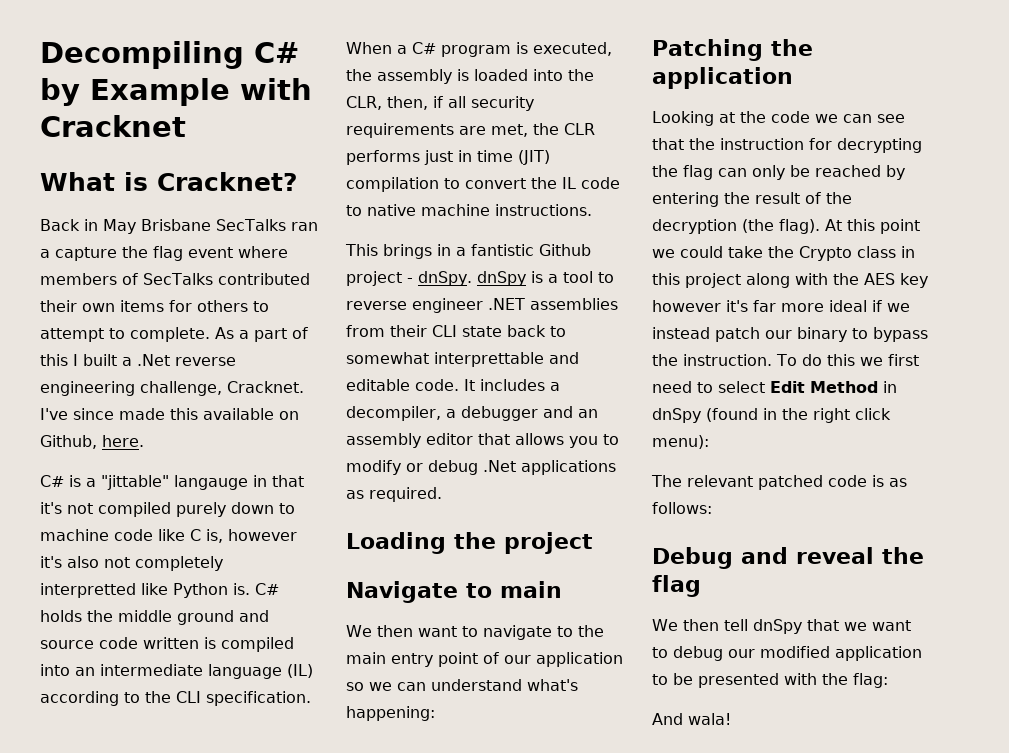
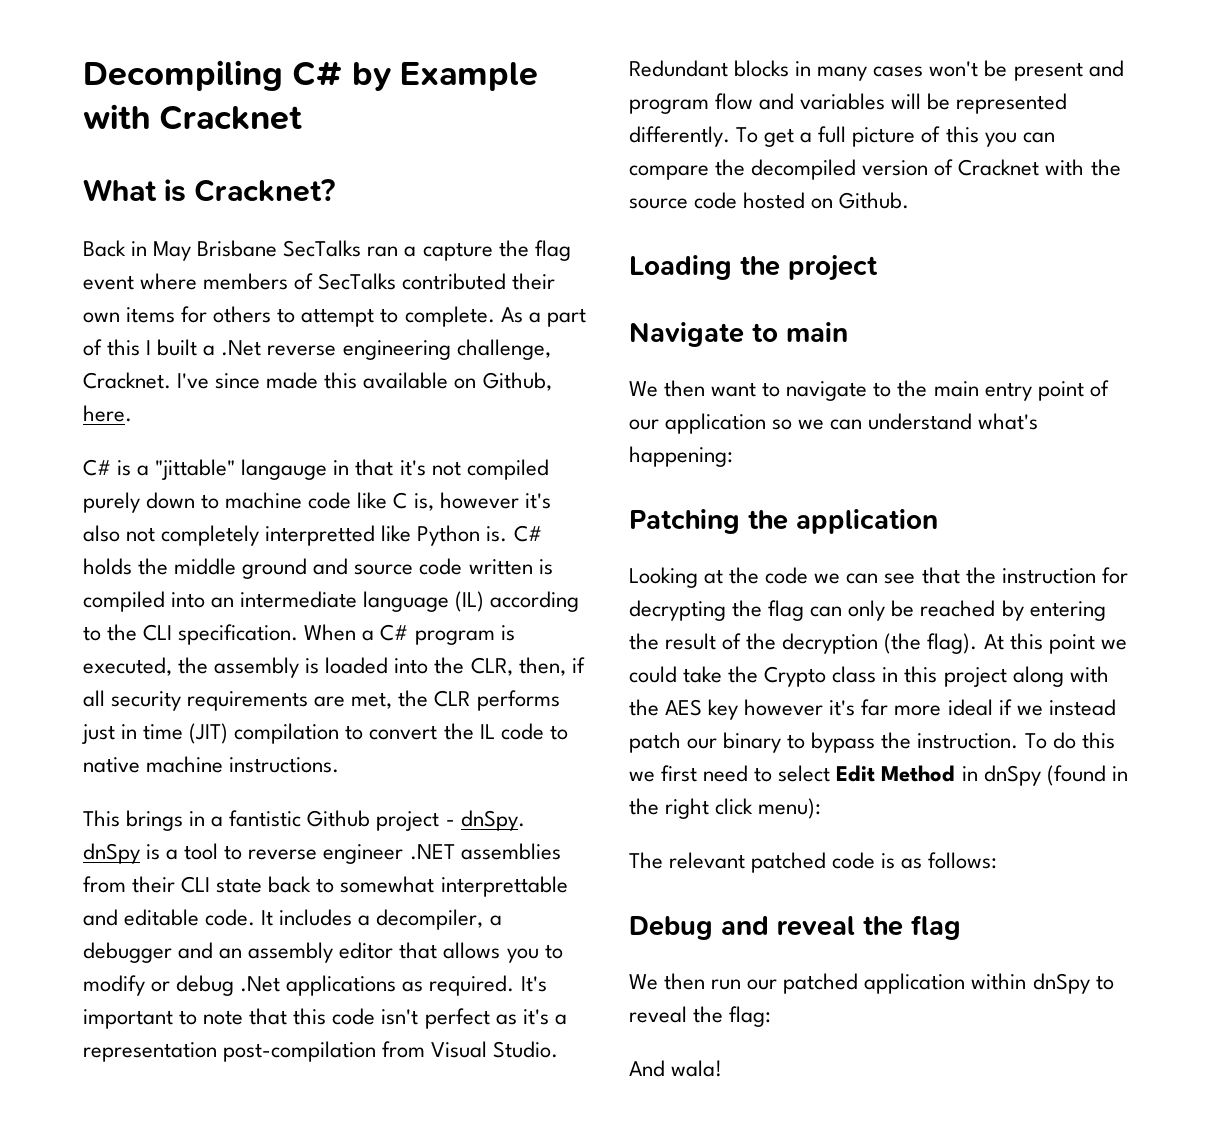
+ It's important to note that this code isn't perfect as it's a representation post-compilation from Visual Studio. Redundant blocks in many cases won't be present and program flow and variables will be represented differently. To get a full picture of this you can compare the decompiled version of Cracknet with the source code hosted on Github.
- We then tell dnSpy that we want to debug our modified application to be presented with the flag:
+ We then run our patched application within dnSpy to reveal the flag:

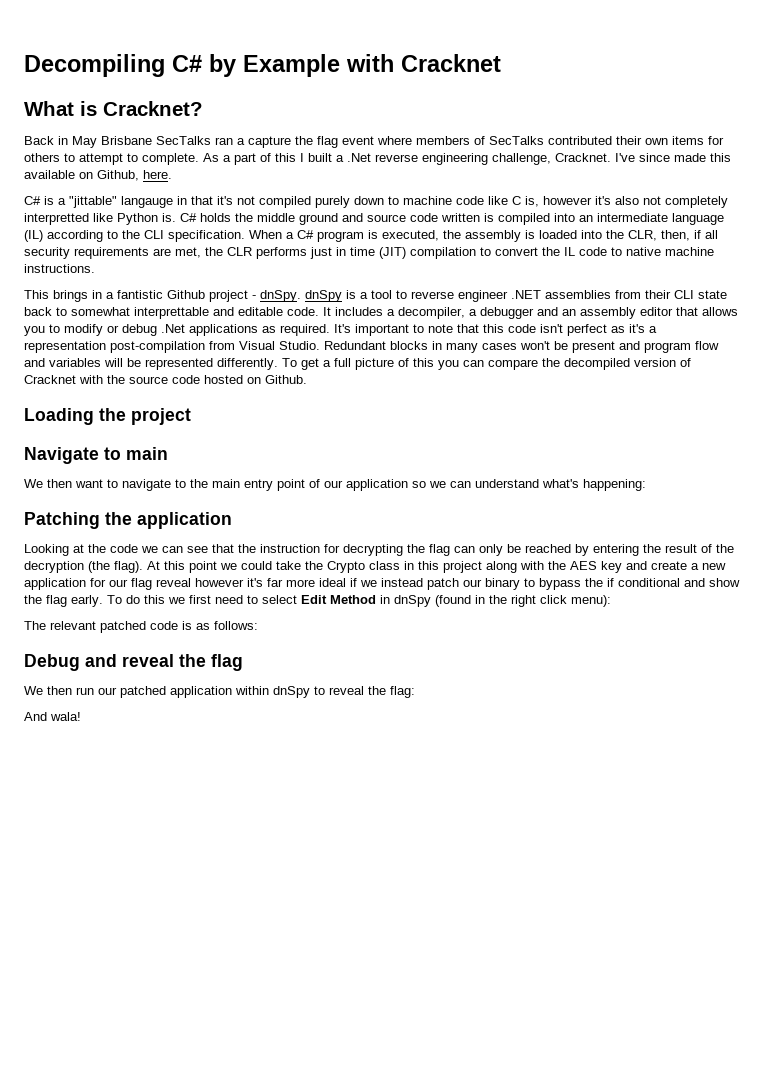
- At this point we could take the Crypto class in this project along with the AES key however it's far more ideal if we instead patch our binary to bypass the instruction.
+ At this point we could take the Crypto class in this project along with the AES key and create a new application for our flag reveal however it's far more ideal if we instead patch our binary to bypass the if conditional and show the flag early.

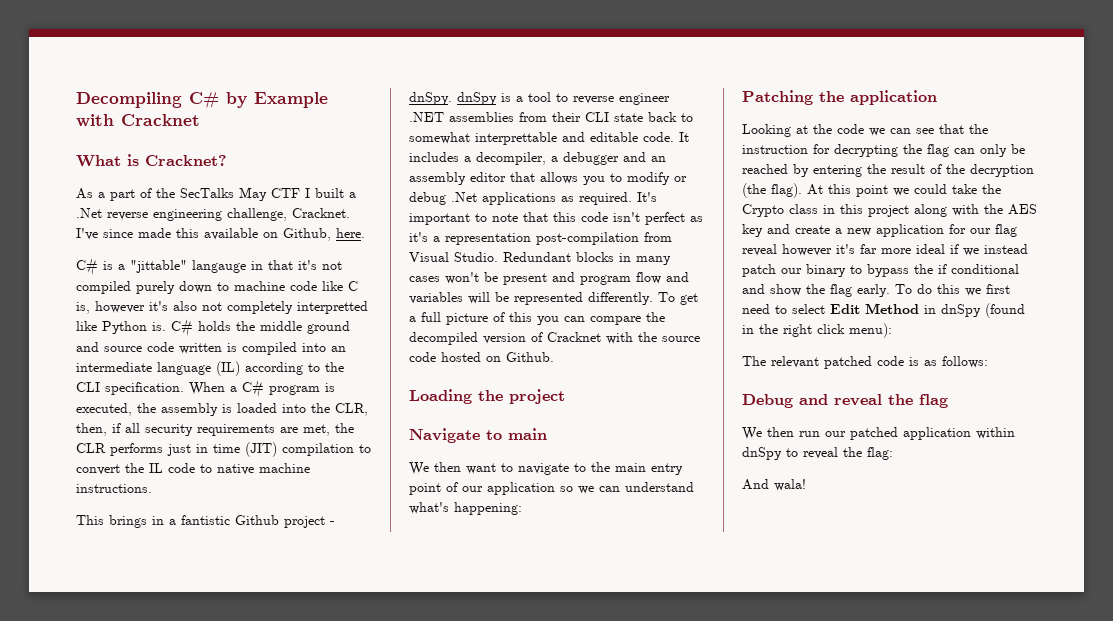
- Back in May Brisbane SecTalks ran a capture the flag event where members of SecTalks contributed their own items for others to attempt to complete. As a part of this I built a .Net reverse engineering challenge, Cracknet.
+ As a part of the SecTalks May CTF I built a .Net reverse engineering challenge, Cracknet.

